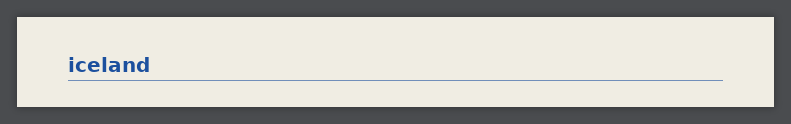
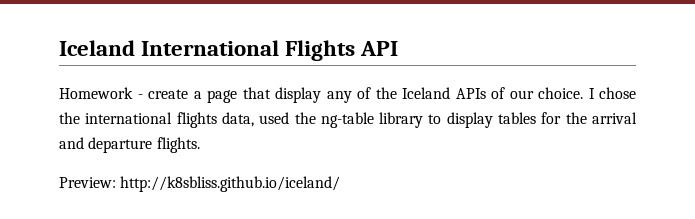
- iceland
+ Iceland International Flights API
+ Homework - create a page that display any of the Iceland APIs of our choice. I chose the international flights data, used the ng-table library to display tables for the arrival and departure flights.
+ Preview: http://k8sbliss.github.io/iceland/

